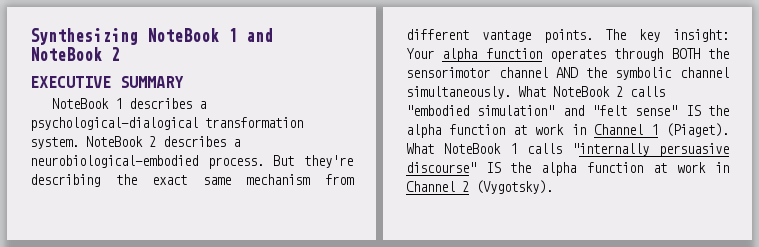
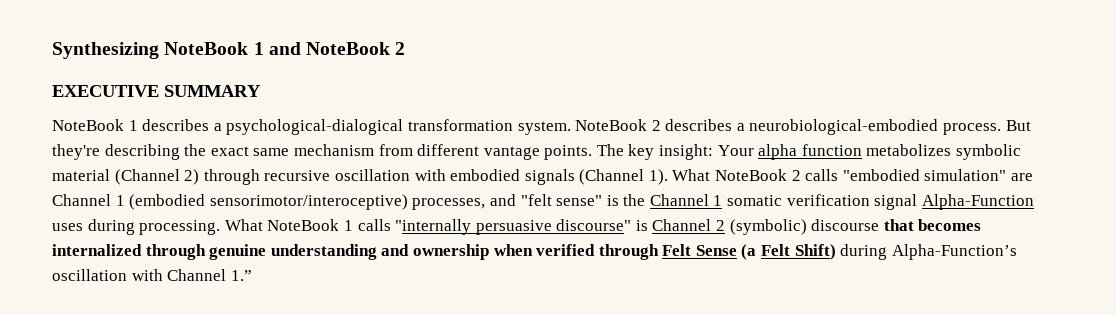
- The key insight: Your alpha function operates through BOTH the sensorimotor channel AND the symbolic channel simultaneously.
+ The key insight: Your alpha function metabolizes symbolic material (Channel 2) through recursive oscillation with embodied signals (Channel 1).
- What NoteBook 2 calls "embodied simulation" and "felt sense" IS the alpha function at work in Channel 1 (Piaget).
+ What NoteBook 2 calls "embodied simulation" are Channel 1 (embodied sensorimotor/interoceptive) processes, and "felt sense" is the Channel 1 somatic verification signal Alpha-Function uses during processing.
- What NoteBook 1 calls "internally persuasive discourse" IS the alpha function at work in Channel 2 (Vygotsky).
+ What NoteBook 1 calls "internally persuasive discourse" is Channel 2 (symbolic) discourse that becomes internalized through genuine understanding and ownership when verified through Felt Sense (a Felt Shift) during Alpha-Function’s oscillation with Channel 1.”

